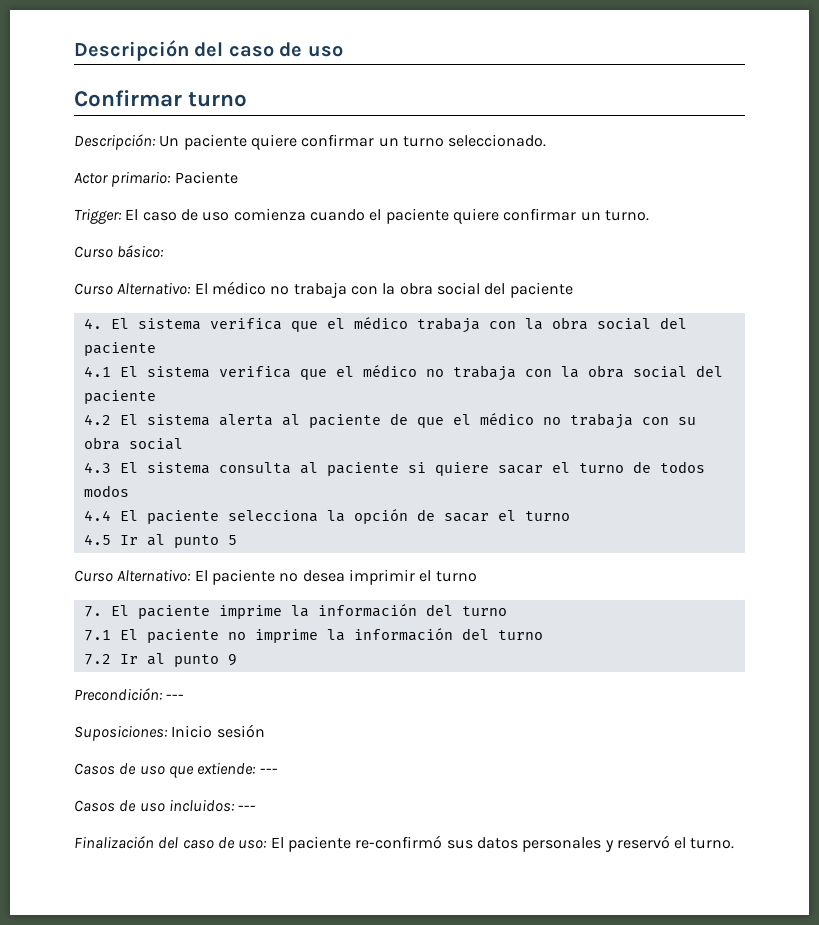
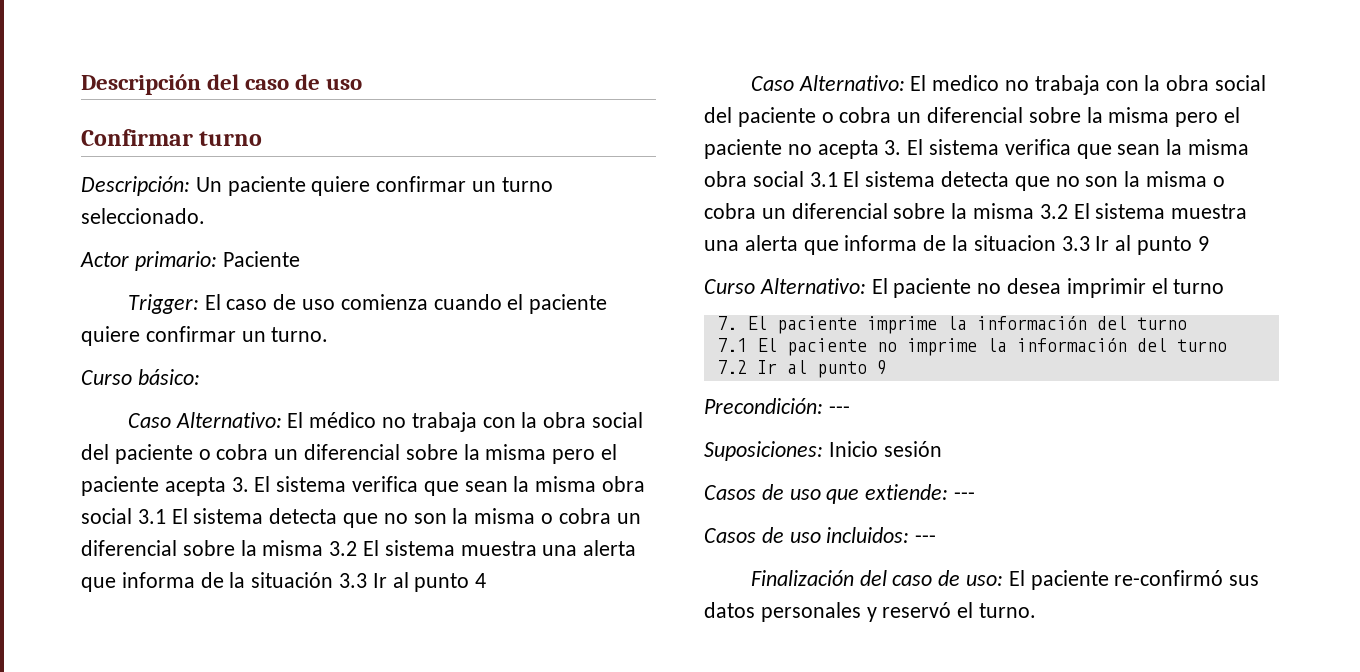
- Curso Alternativo: El médico no trabaja con la obra social del paciente
- 4. El sistema verifica que el médico trabaja con la obra social del paciente
- 4.1 El sistema verifica que el médico no trabaja con la obra social del paciente
- 4.2 El sistema alerta al paciente de que el médico no trabaja con su obra social
- 4.3 El sistema consulta al paciente si quiere sacar el turno de todos modos
- 4.4 El paciente selecciona la opción de sacar el turno
- 4.5 Ir al punto 5
+ Caso Alternativo: El médico no trabaja con la obra social del paciente o cobra un diferencial sobre la misma pero el paciente acepta 3. El sistema verifica que sean la misma obra social 3.1 El sistema detecta que no son la misma o cobra un diferencial sobre la misma 3.2 El sistema muestra una alerta que informa de la situación 3.3 Ir al punto 4
+ Caso Alternativo: El medico no trabaja con la obra social del paciente o cobra un diferencial sobre la misma pero el paciente no acepta 3. El sistema verifica que sean la misma obra social 3.1 El sistema detecta que no son la misma o cobra un diferencial sobre la misma 3.2 El sistema muestra una alerta que informa de la situacion 3.3 Ir al punto 9

